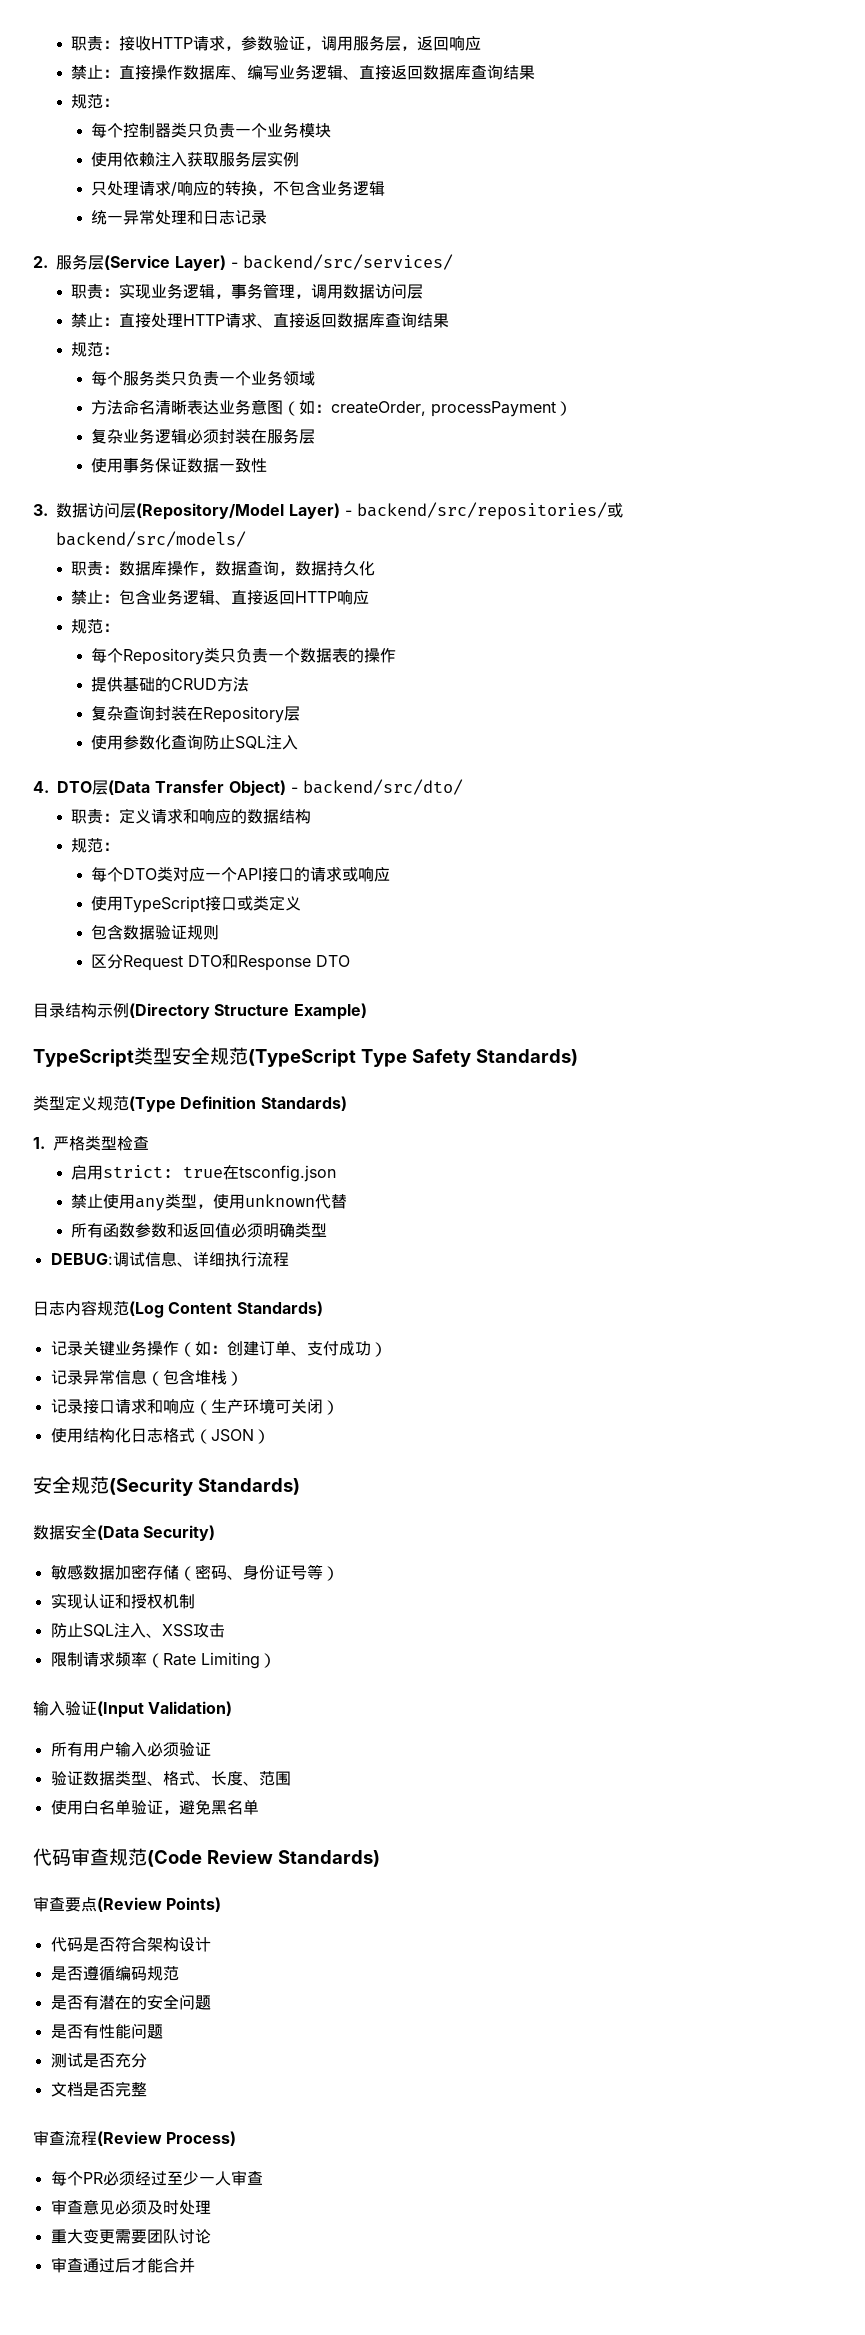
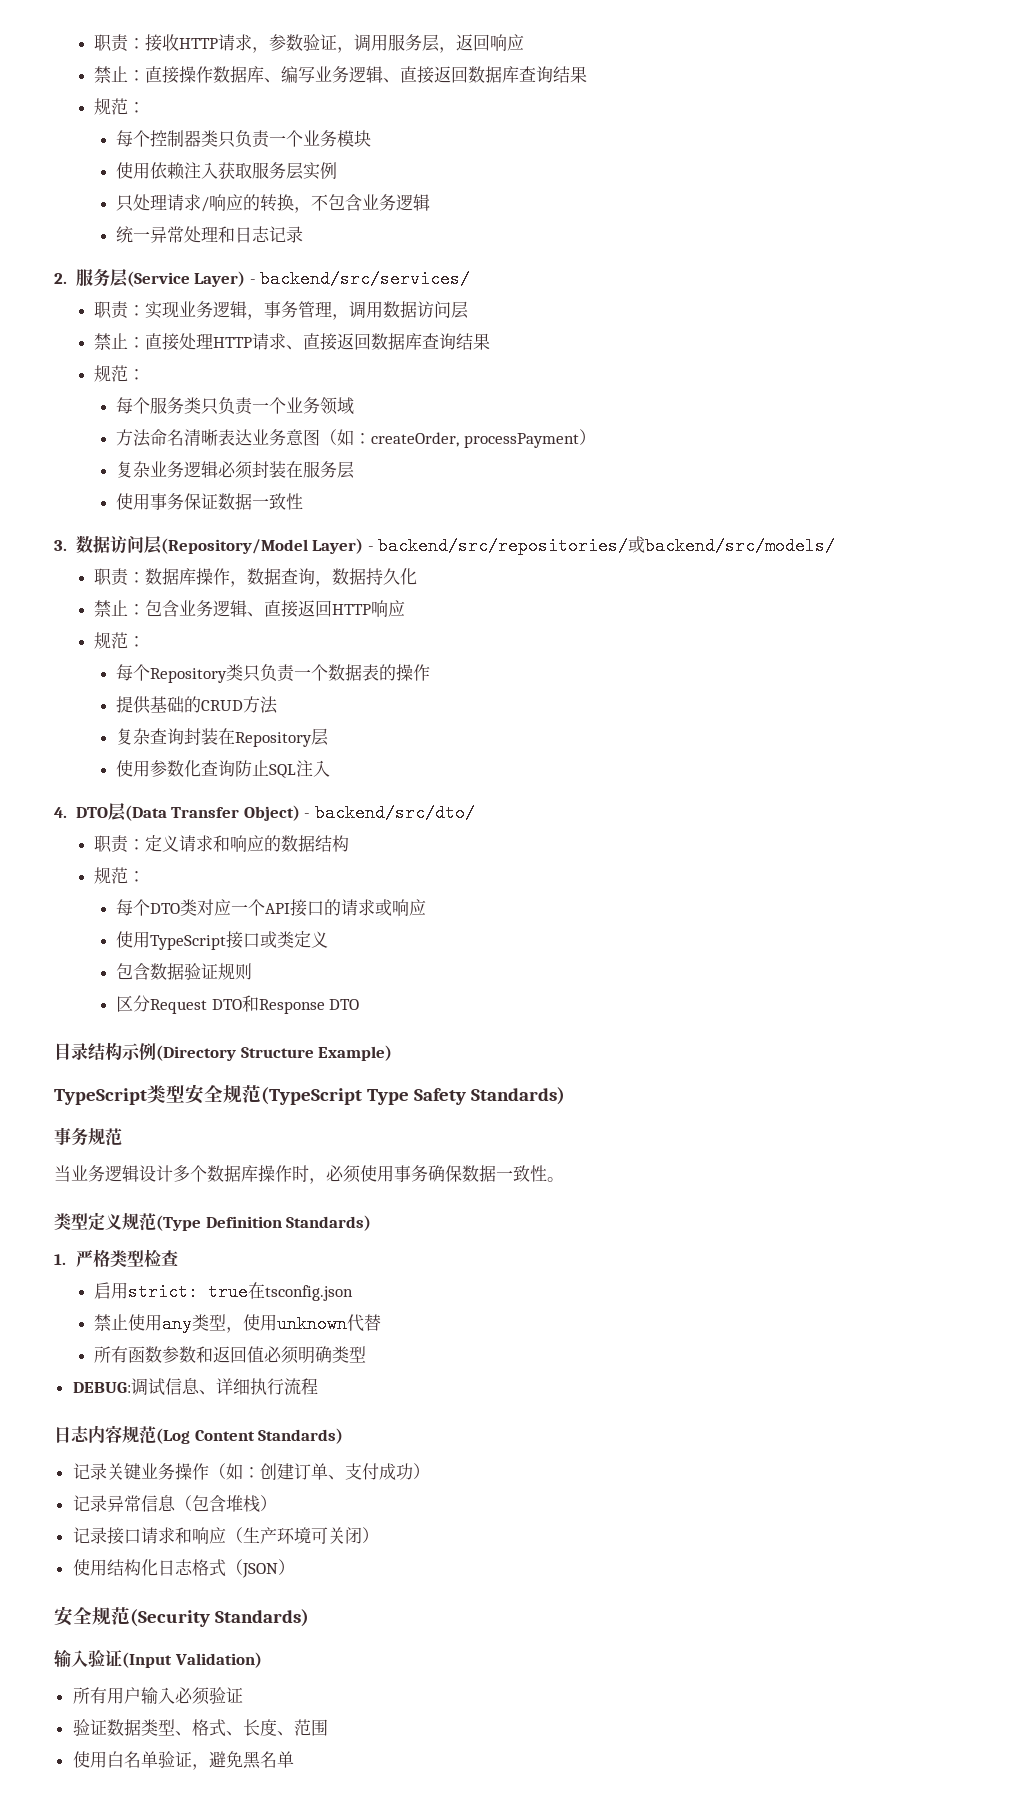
+ 事务规范
+ 当业务逻辑设计多个数据库操作时，必须使用事务确保数据一致性。
- 数据安全(Data Security)
- 敏感数据加密存储（密码、身份证号等）
- 实现认证和授权机制
- 防止SQL注入、XSS攻击
- 限制请求频率（Rate Limiting）
- 代码审查规范(Code Review Standards)
- 审查要点(Review Points)
- 代码是否符合架构设计
- 是否遵循编码规范
- 是否有潜在的安全问题
- 是否有性能问题
- 测试是否充分
- 文档是否完整
- 审查流程(Review Process)
- 每个PR必须经过至少一人审查
- 审查意见必须及时处理
- 重大变更需要团队讨论
- 审查通过后才能合并

